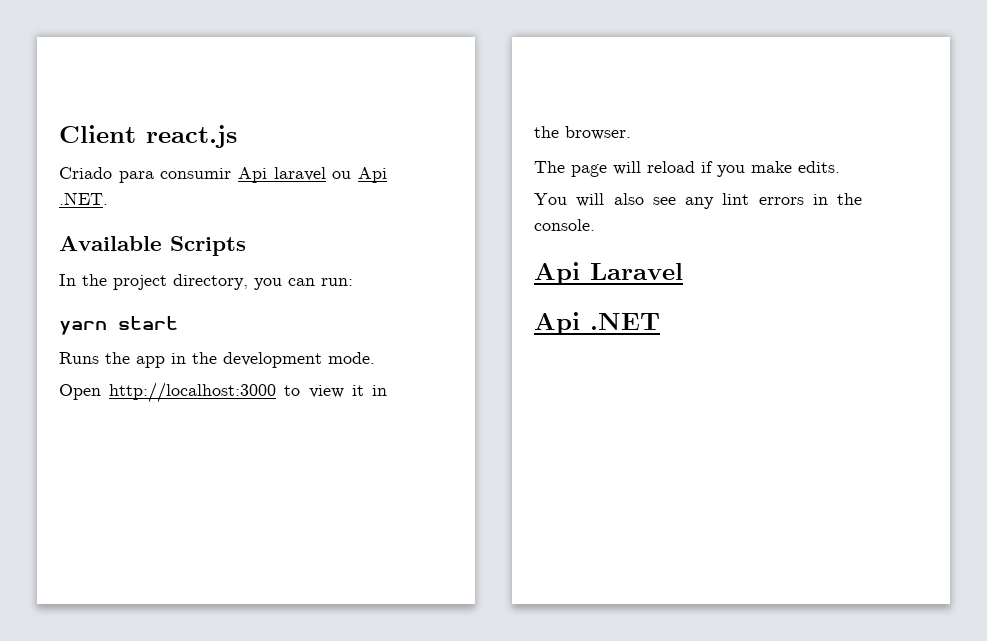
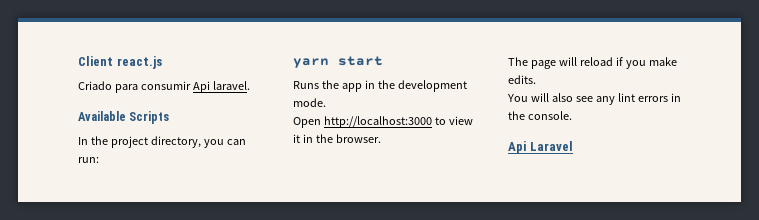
- Criado para consumir Api laravel ou Api .NET.
+ Criado para consumir Api laravel.
- Api .NET

